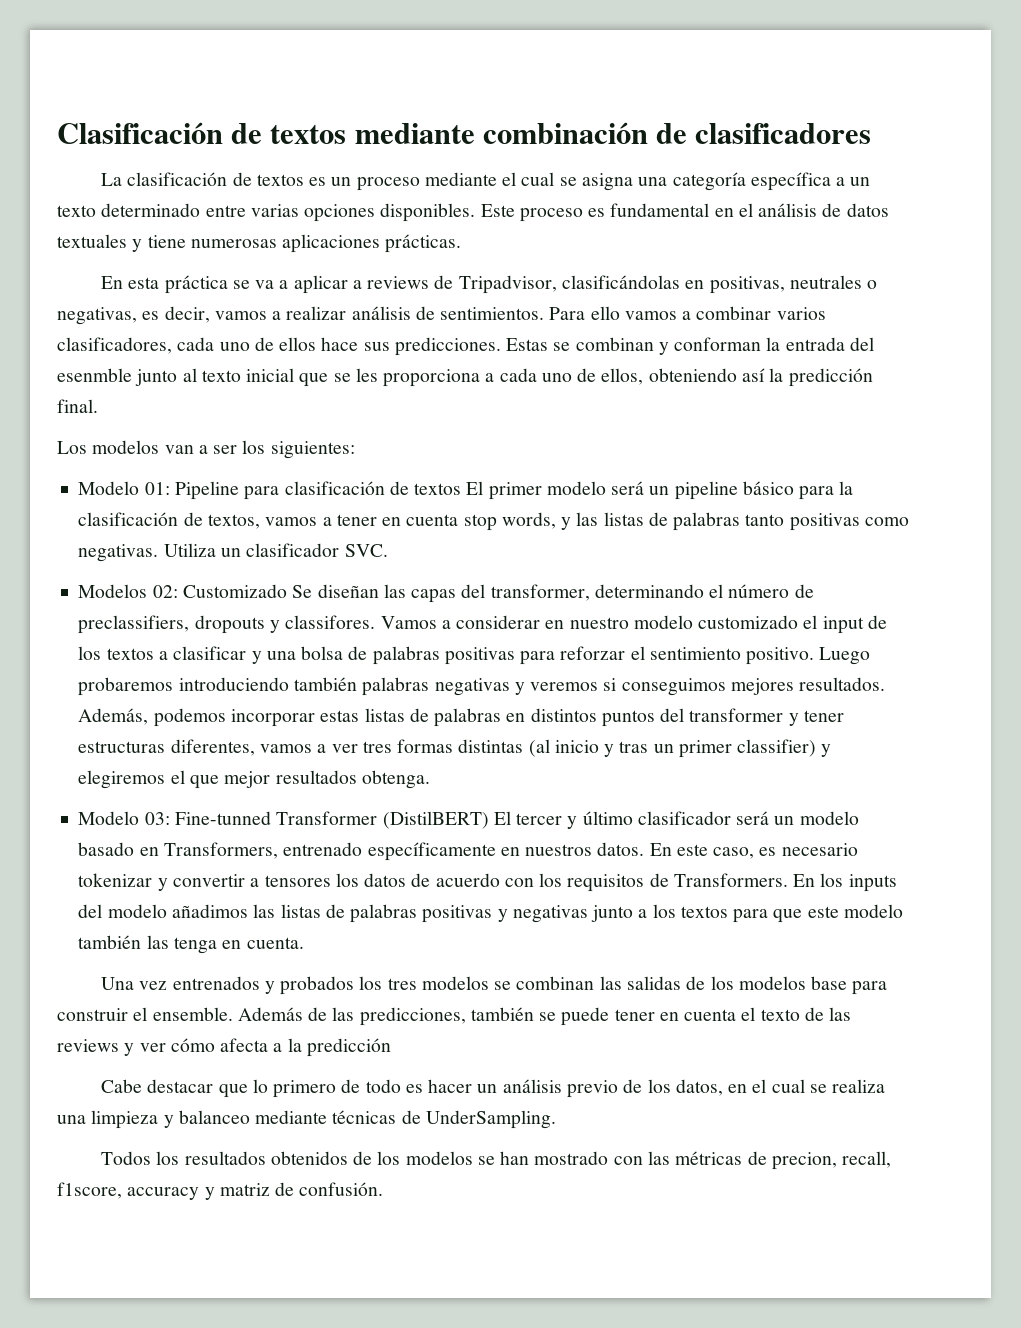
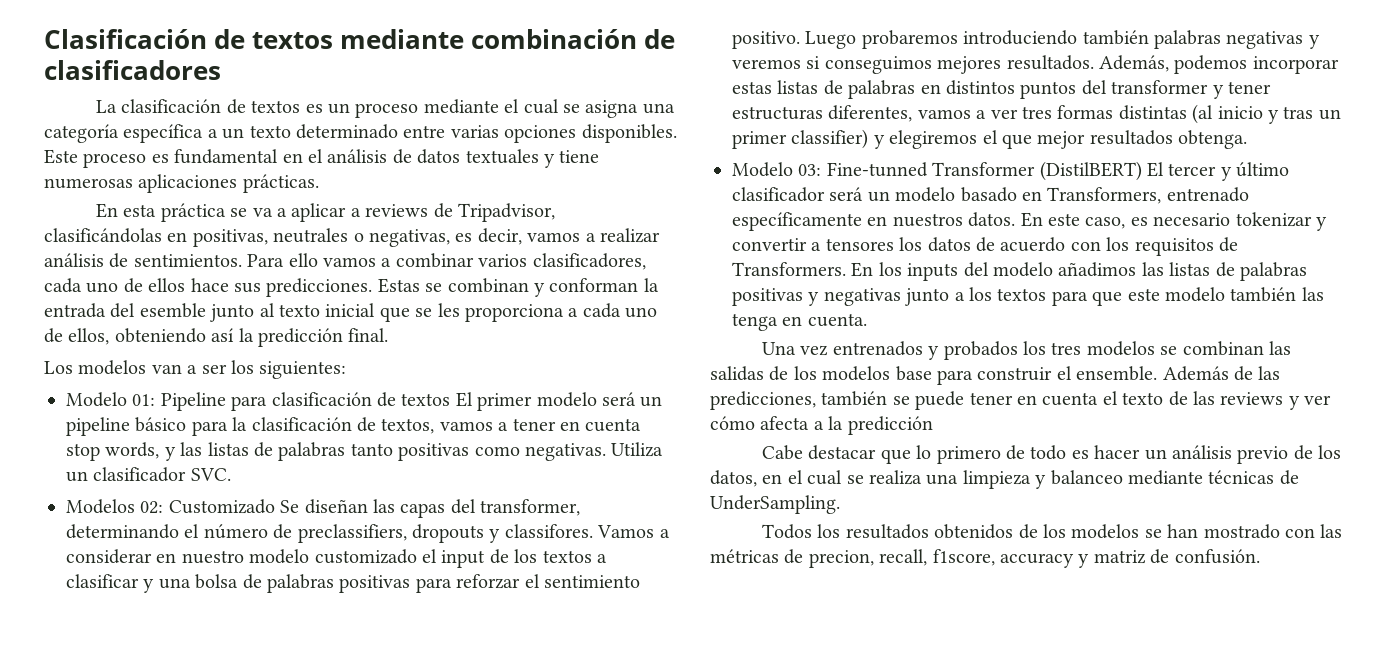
- Estas se combinan y conforman la entrada del esenmble junto al texto inicial que se les proporciona a cada uno de ellos, obteniendo así la predicción final.
+ Estas se combinan y conforman la entrada del esemble junto al texto inicial que se les proporciona a cada uno de ellos, obteniendo así la predicción final.

